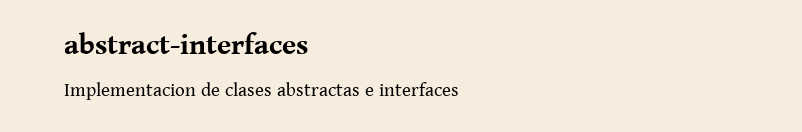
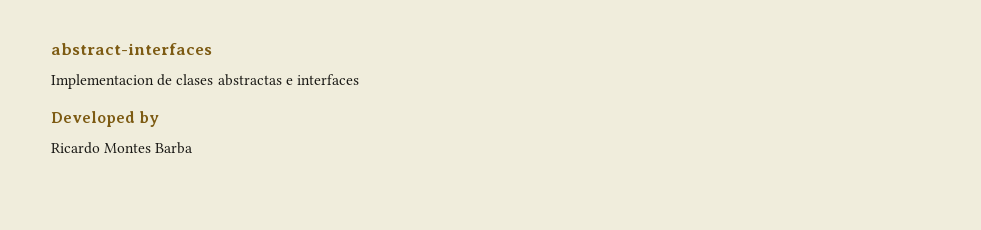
+ Developed by
+ Ricardo Montes Barba

